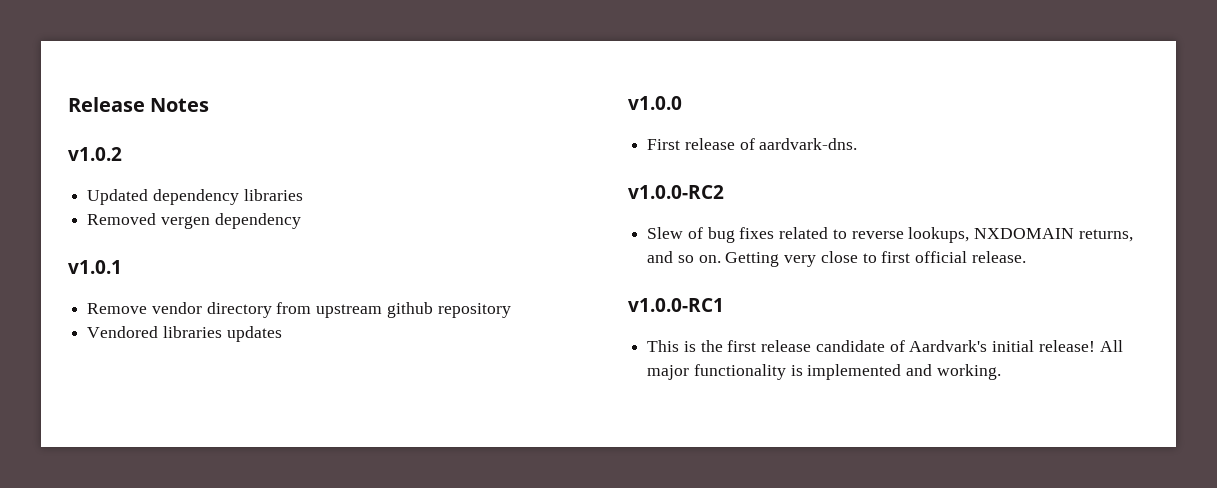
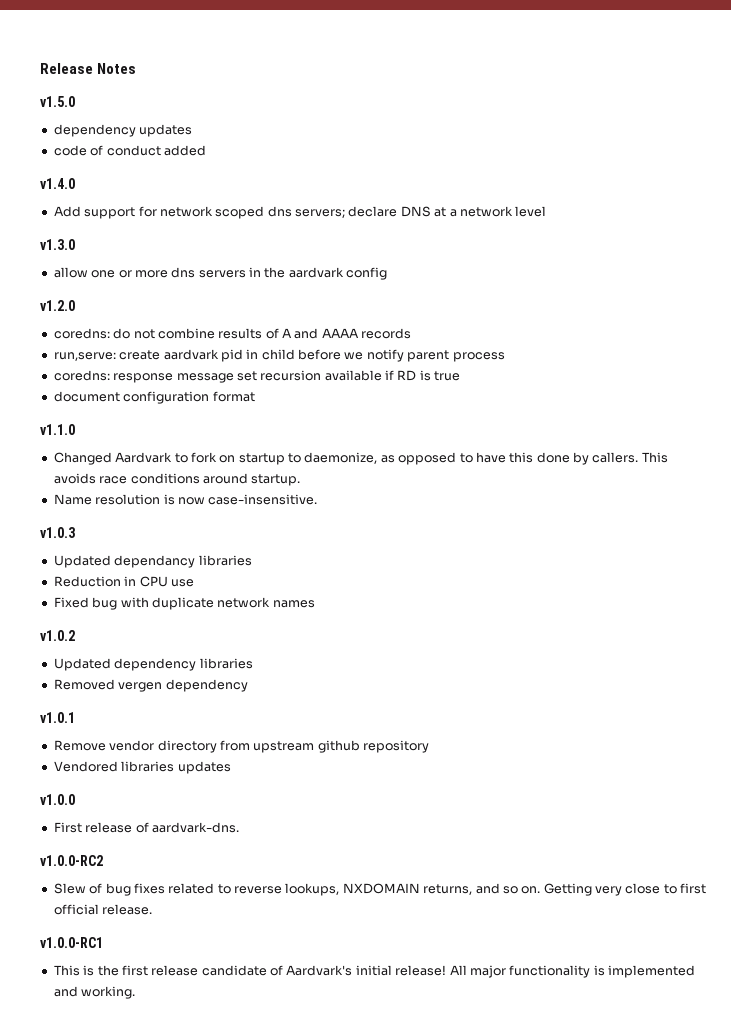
+ v1.5.0
+ dependency updates
+ code of conduct added
+ v1.4.0
+ Add support for network scoped dns servers; declare DNS at a network level
+ v1.3.0
+ allow one or more dns servers in the aardvark config
+ v1.2.0
+ coredns: do not combine results of A and AAAA records
+ run,serve: create aardvark pid in child before we notify parent process
+ coredns: response message set recursion available if RD is true
+ document configuration format
+ v1.1.0
+ Changed Aardvark to fork on startup to daemonize, as opposed to have this done by callers. This avoids race conditions around startup.
+ Name resolution is now case-insensitive.
+ v1.0.3
+ Updated dependancy libraries
+ Reduction in CPU use
+ Fixed bug with duplicate network names

